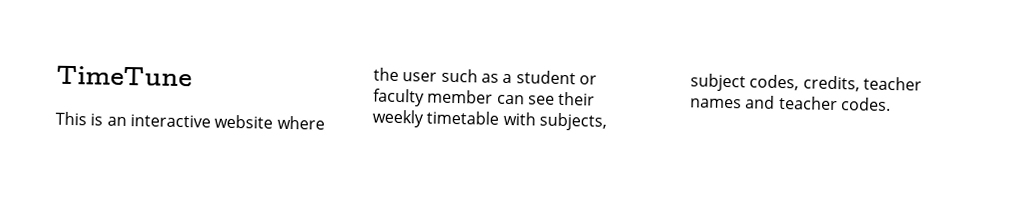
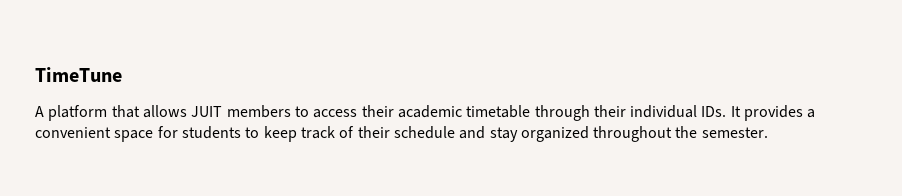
- This is an interactive website where the user such as a student or faculty member can see their weekly timetable with subjects, subject codes, credits, teacher names and teacher codes.
+ A platform that allows JUIT members to access their academic timetable through their individual IDs. It provides a convenient space for students to keep track of their schedule and stay organized throughout the semester.

